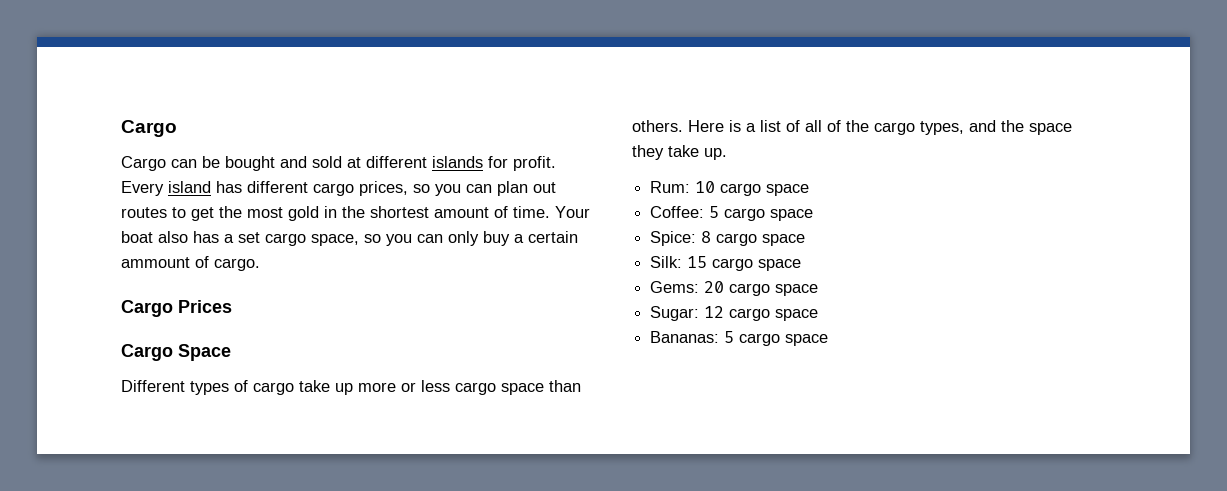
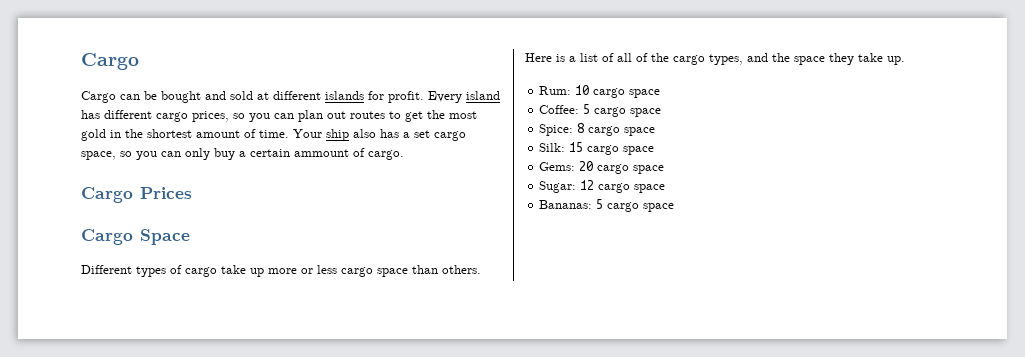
- Your boat also has a set cargo space, so you can only buy a certain ammount of cargo.
+ Your ship also has a set cargo space, so you can only buy a certain ammount of cargo.

